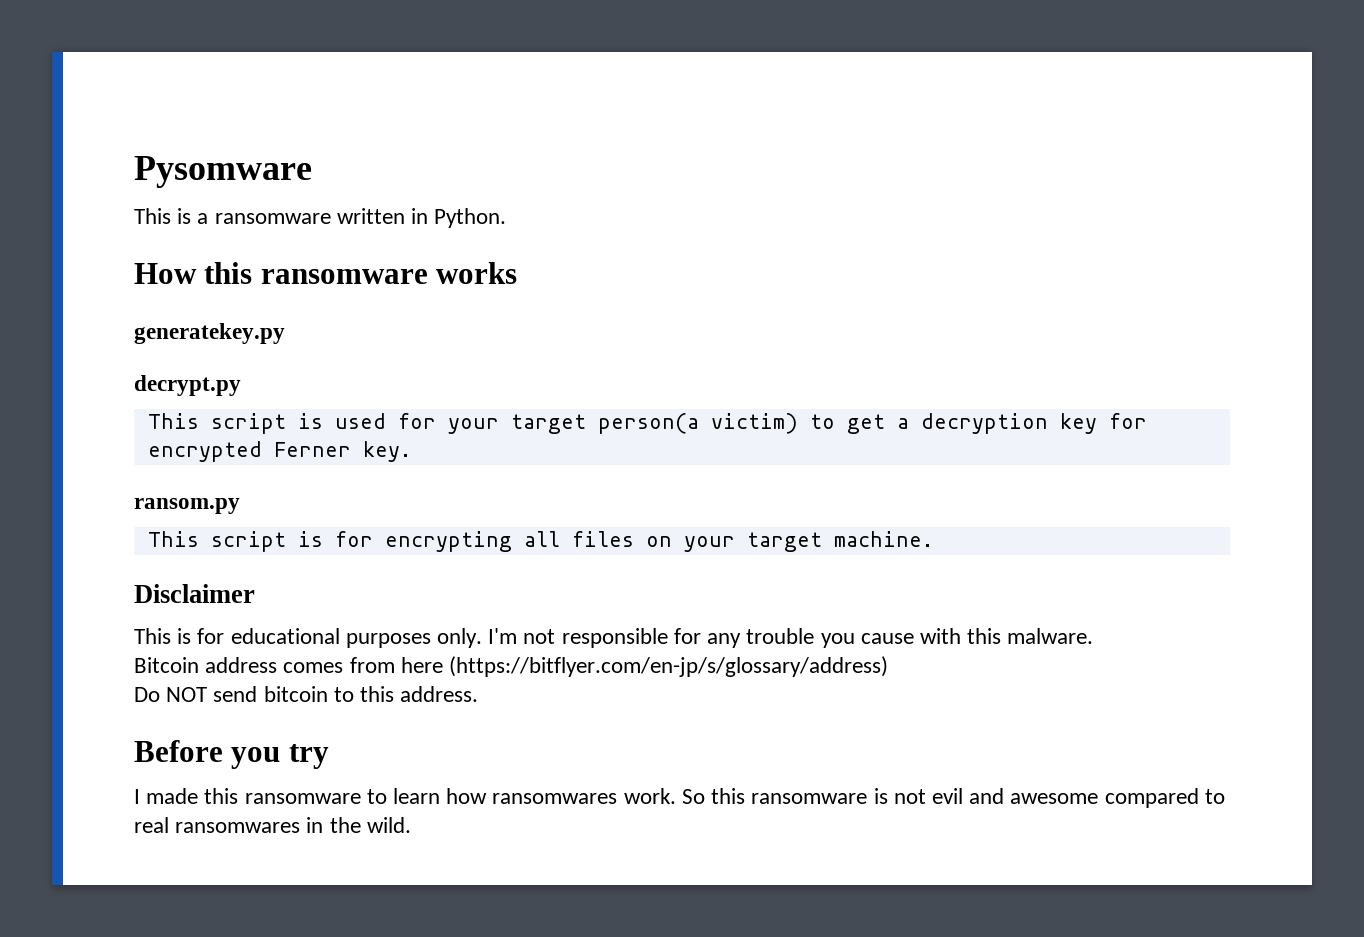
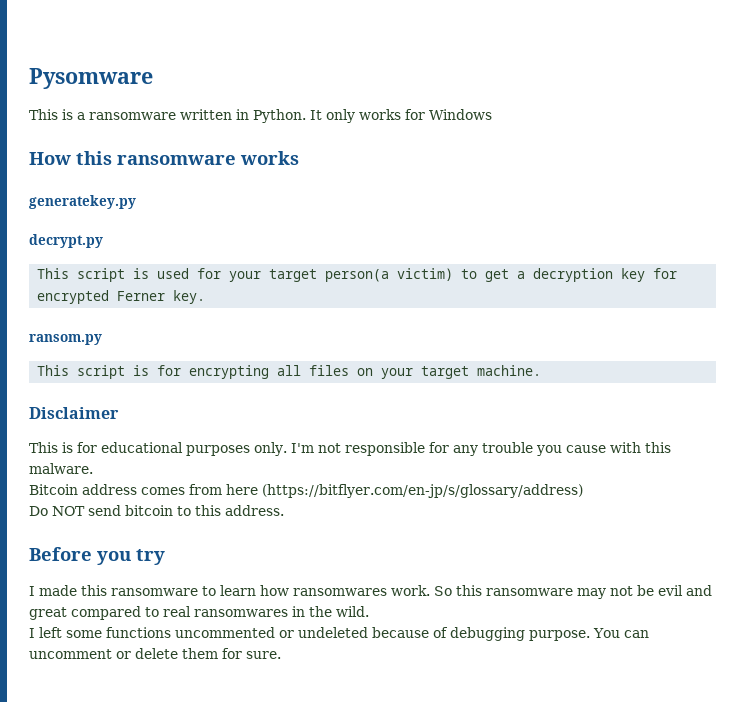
+ It only works for Windows
- So this ransomware is not evil and awesome compared to real ransomwares in the wild.
+ So this ransomware may not be evil and great compared to real ransomwares in the wild.
+ I left some functions uncommented or undeleted because of debugging purpose. You can uncomment or delete them for sure.

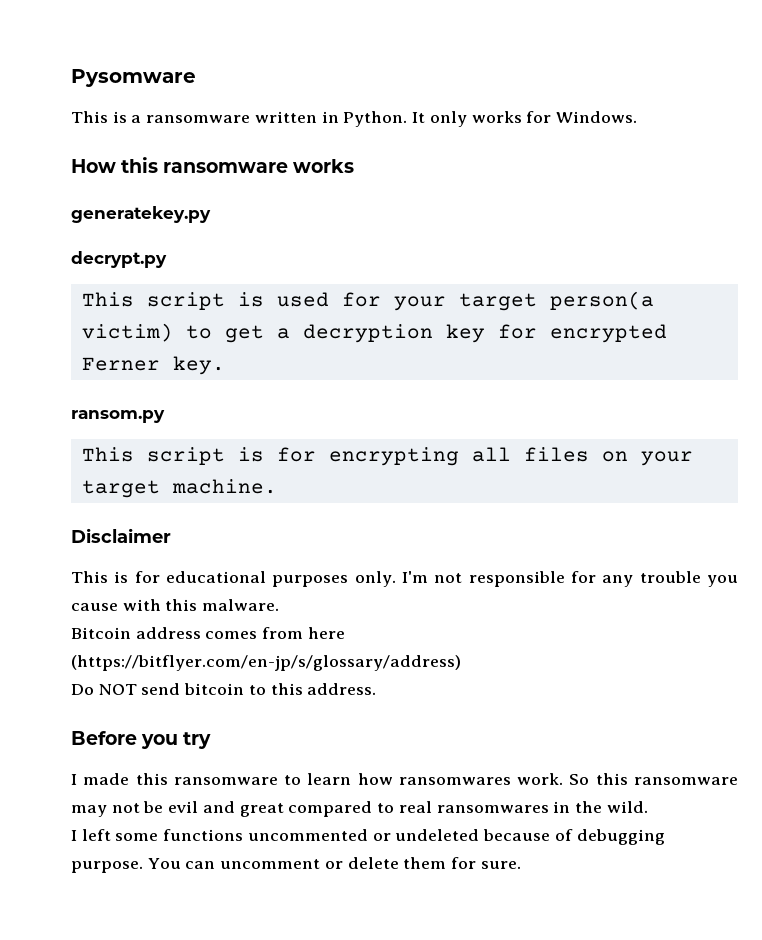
- It only works for Windows
+ It only works for Windows.

